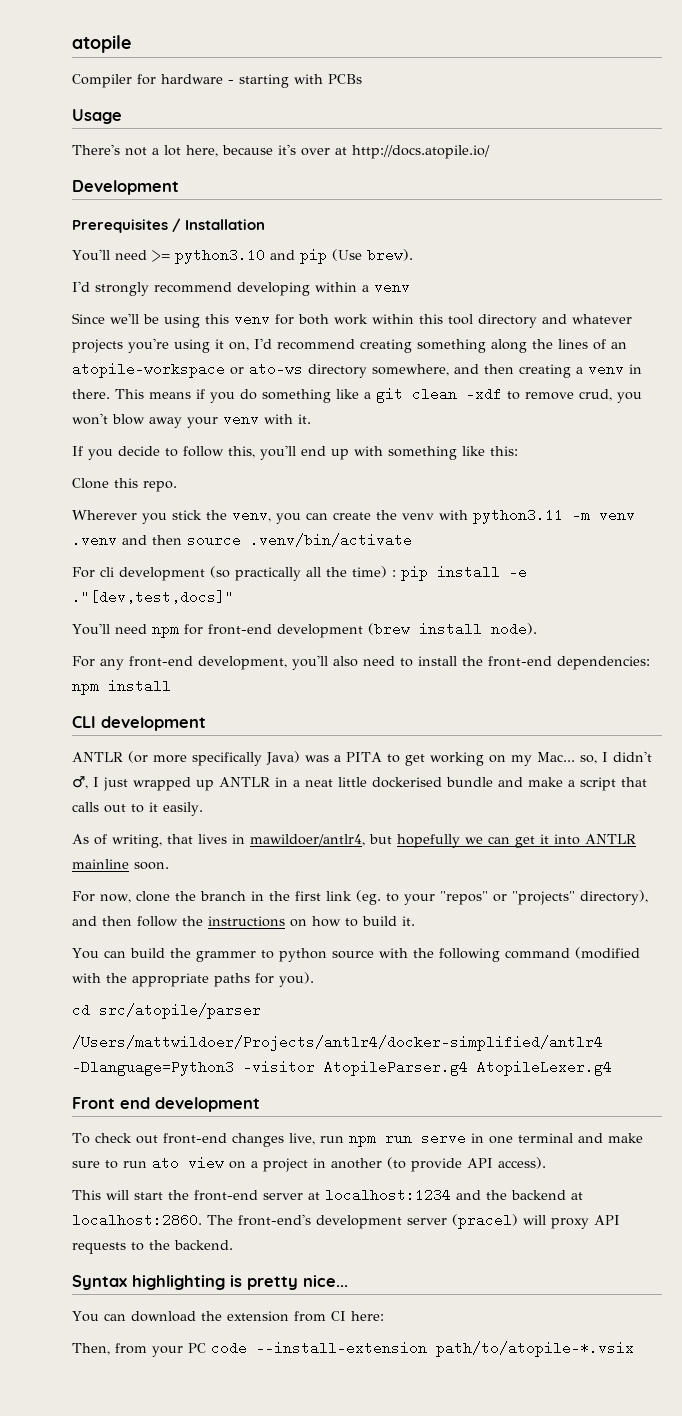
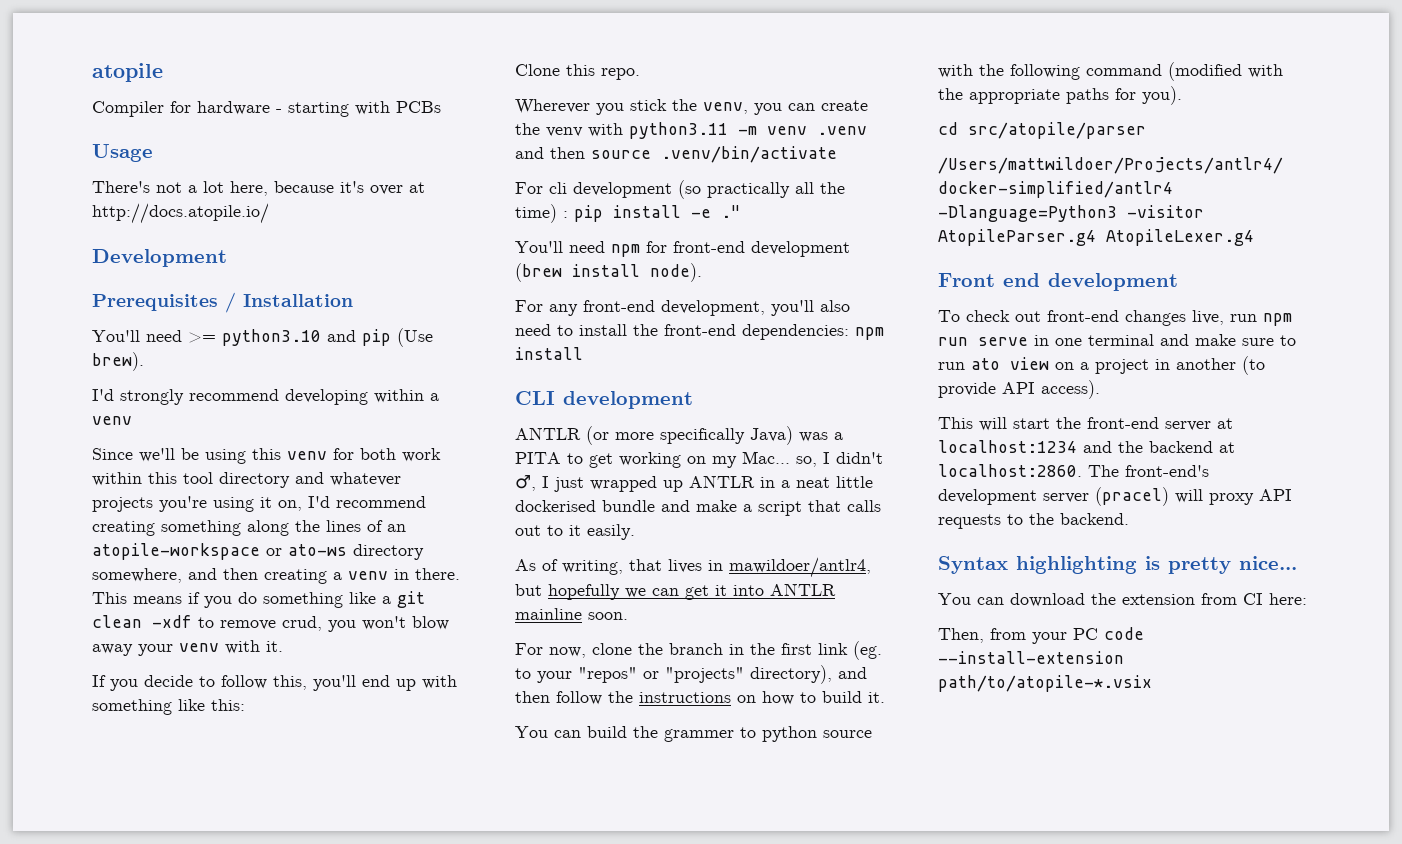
- For cli development (so practically all the time) : pip install -e ."[dev,test,docs]"
+ For cli development (so practically all the time) : pip install -e ."

